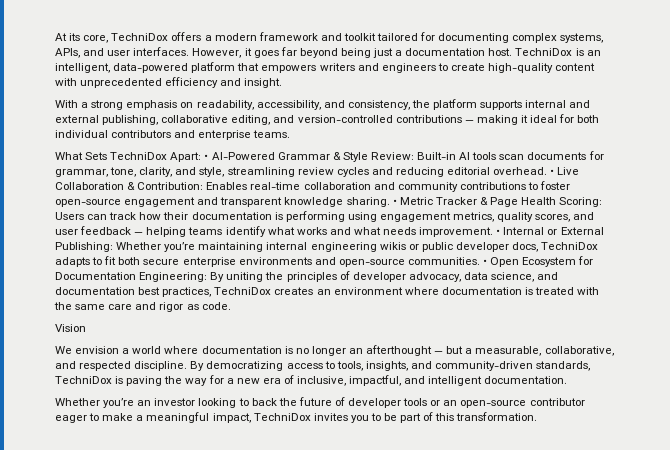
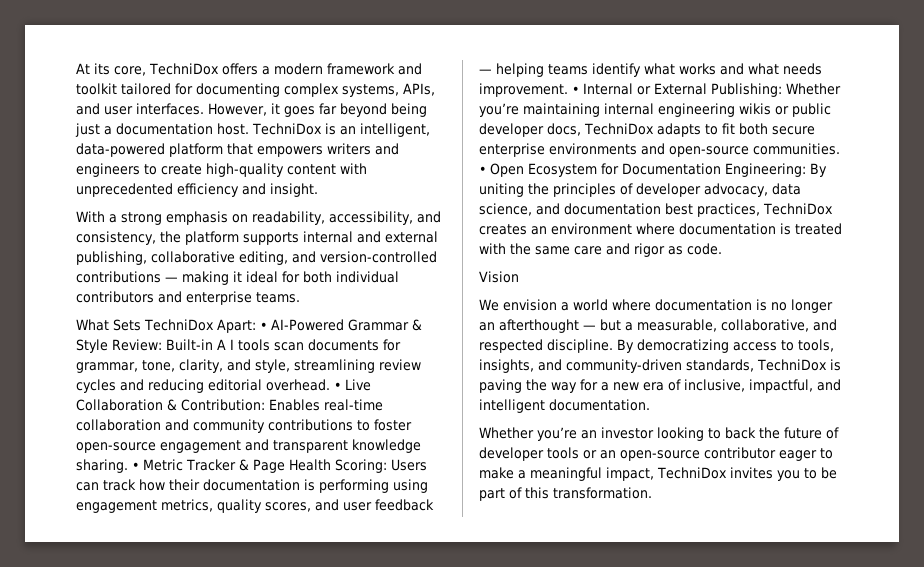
- What Sets TechniDox Apart: • AI-Powered Grammar & Style Review: Built-in AI tools scan documents for grammar, tone, clarity, and style, streamlining review cycles and reducing editorial overhead.
+ What Sets TechniDox Apart: • AI-Powered Grammar & Style Review: Built-in A I tools scan documents for grammar, tone, clarity, and style, streamlining review cycles and reducing editorial overhead.

